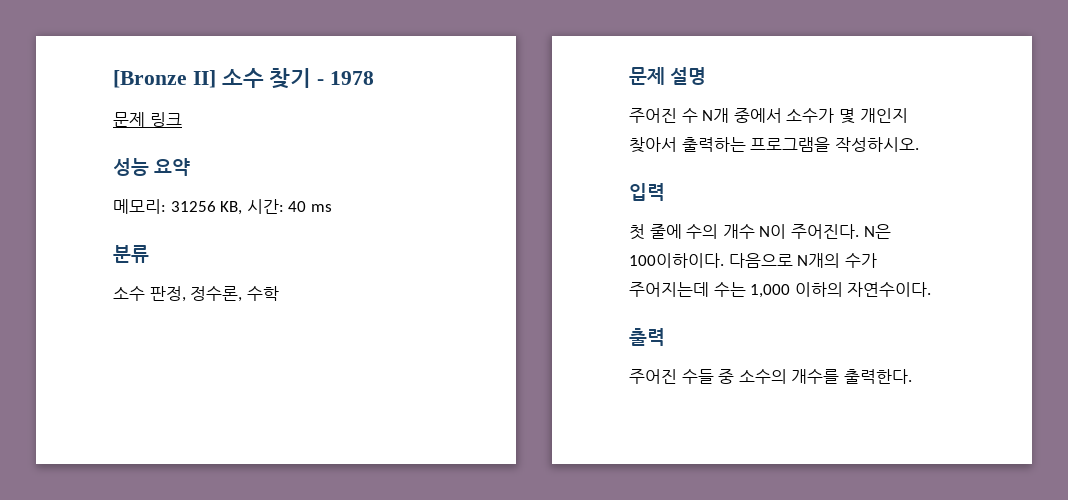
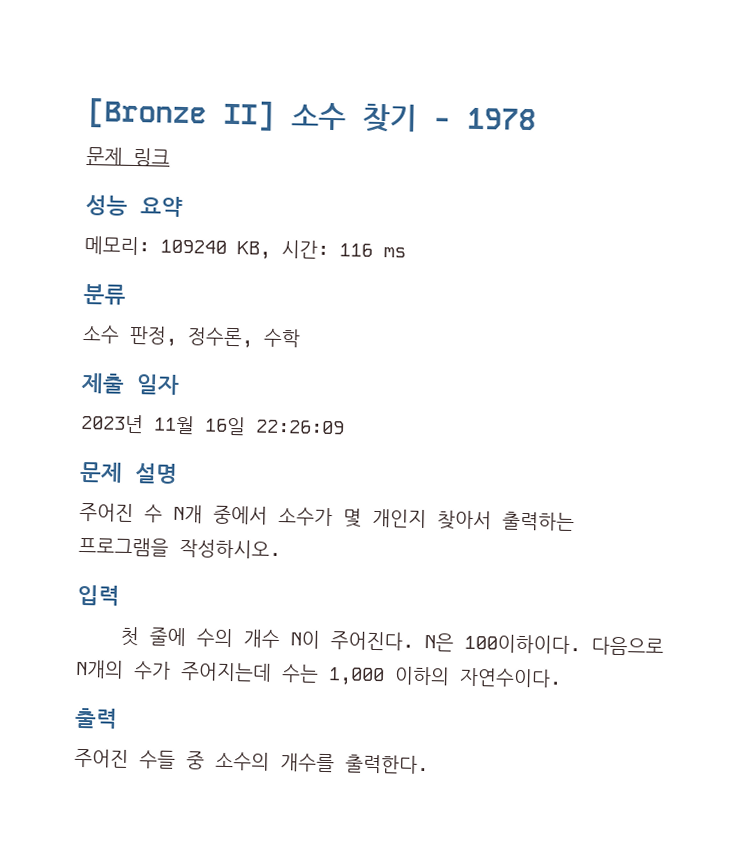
- 메모리: 31256 KB, 시간: 40 ms
+ 메모리: 109240 KB, 시간: 116 ms
+ 제출 일자
+ 2023년 11월 16일 22:26:09

